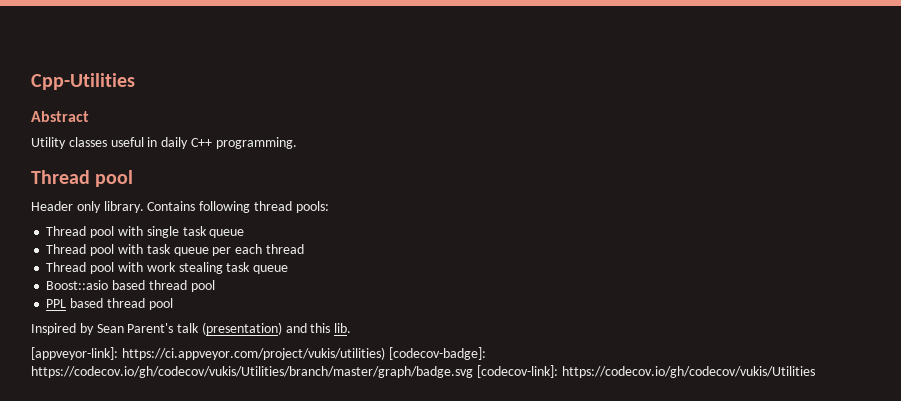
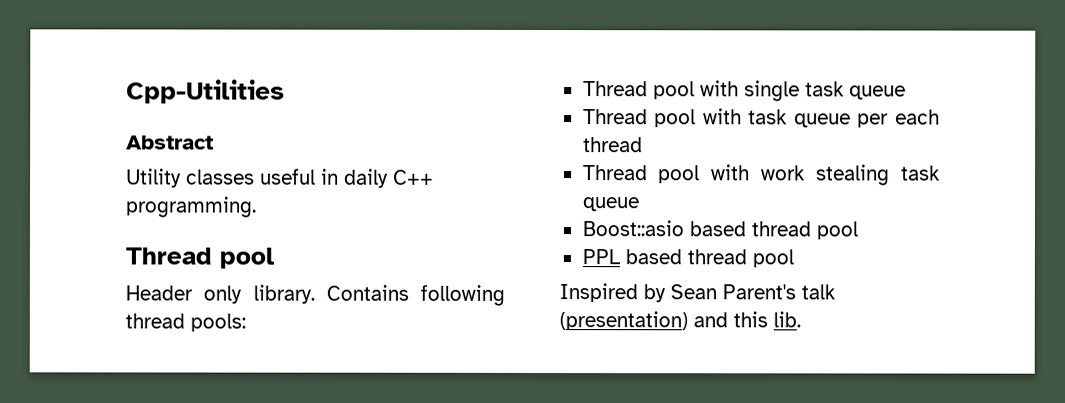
- [appveyor-link]: https://ci.appveyor.com/project/vukis/utilities) [codecov-badge]: https://codecov.io/gh/codecov/vukis/Utilities/branch/master/graph/badge.svg [codecov-link]: https://codecov.io/gh/codecov/vukis/Utilities

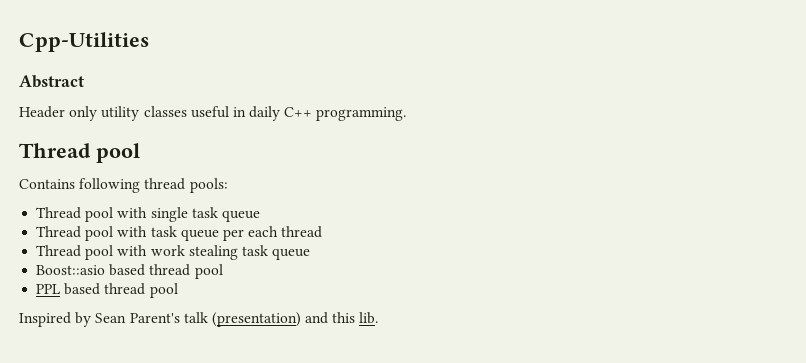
- Utility classes useful in daily C++ programming.
+ Header only utility classes useful in daily C++ programming.
- Header only library.

